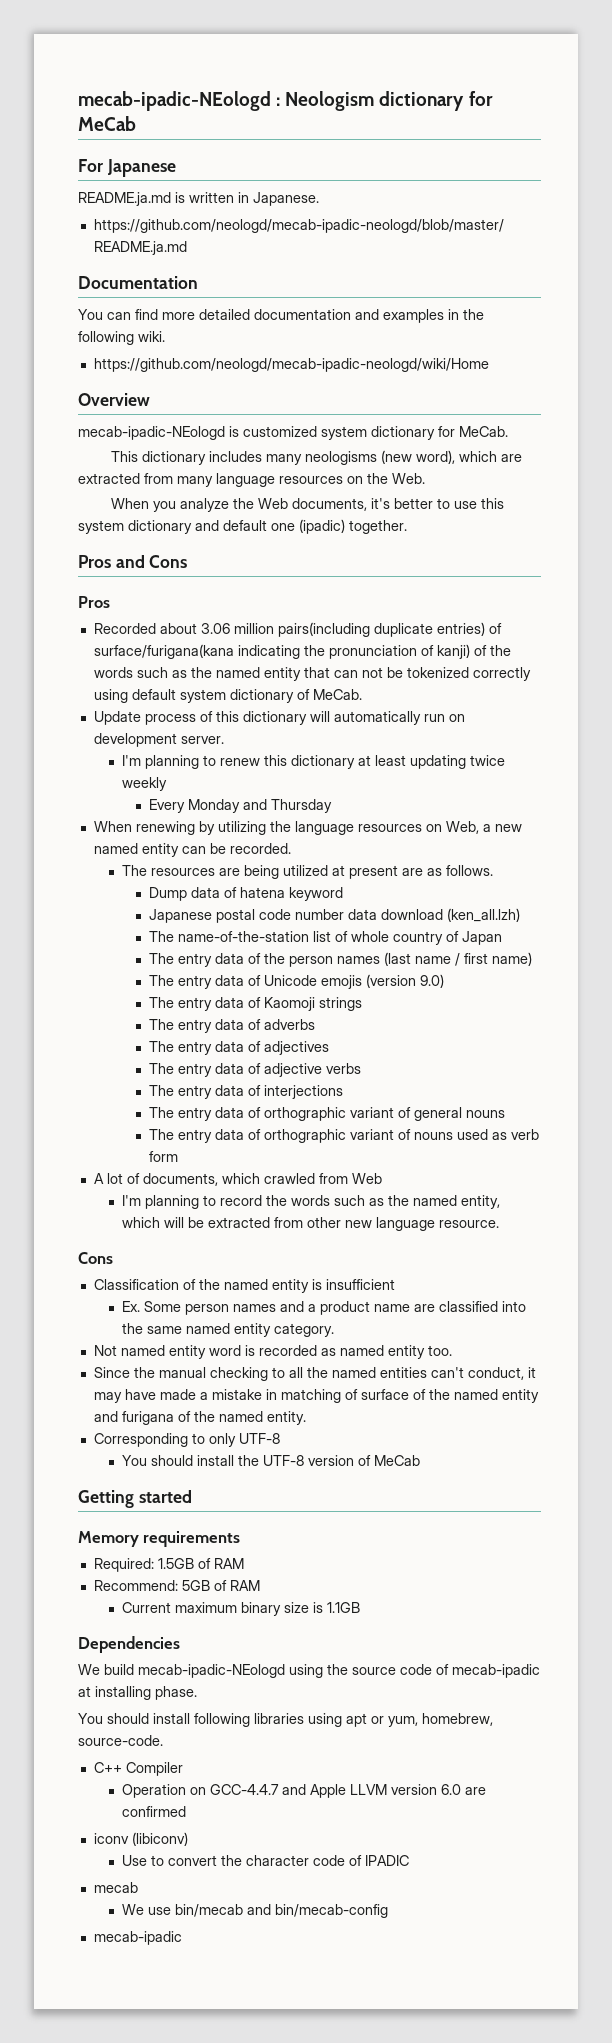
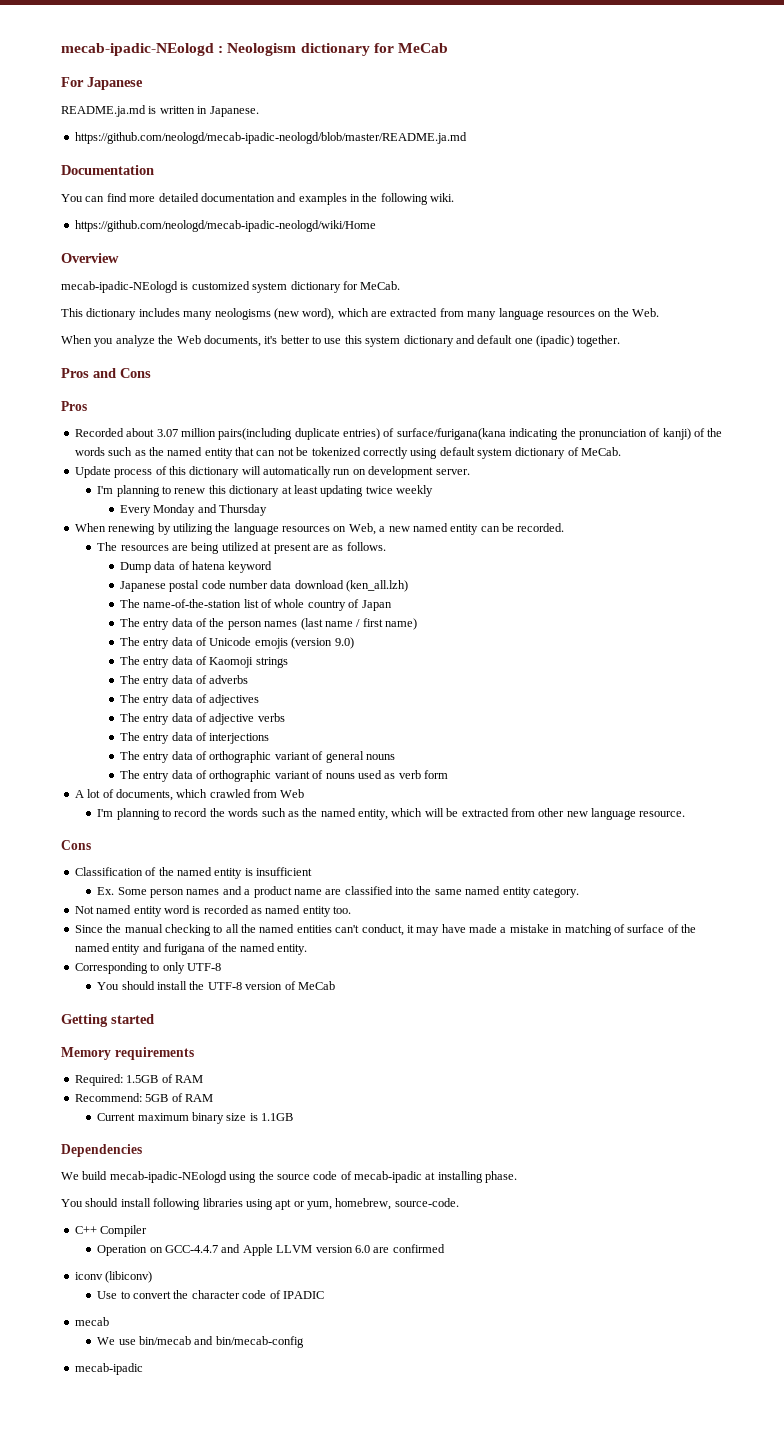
- Recorded about 3.06 million pairs(including duplicate entries) of surface/furigana(kana indicating the pronunciation of kanji) of the words such as the named entity that can not be tokenized correctly using default system dictionary of MeCab.
+ Recorded about 3.07 million pairs(including duplicate entries) of surface/furigana(kana indicating the pronunciation of kanji) of the words such as the named entity that can not be tokenized correctly using default system dictionary of MeCab.

